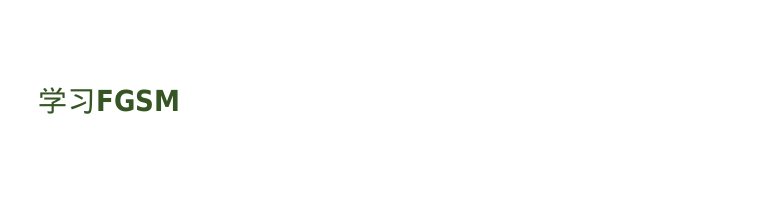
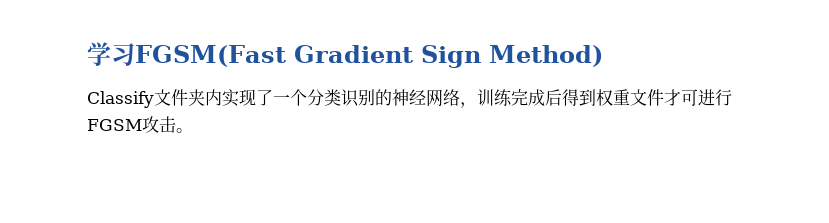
- 学习FGSM
+ 学习FGSM(Fast Gradient Sign Method)
+ Classify文件夹内实现了一个分类识别的神经网络，训练完成后得到权重文件才可进行FGSM攻击。

